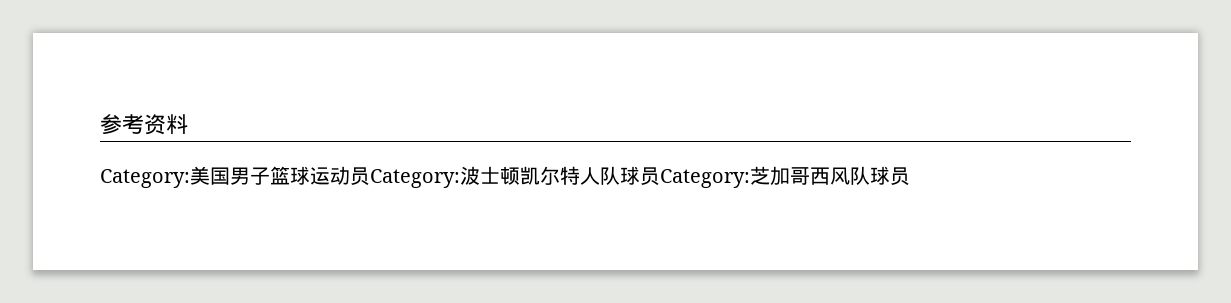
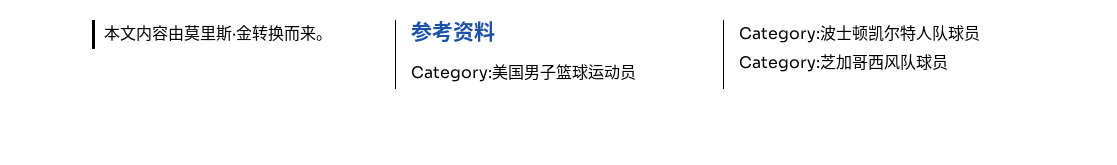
+ 本文内容由莫里斯·金转换而来。

